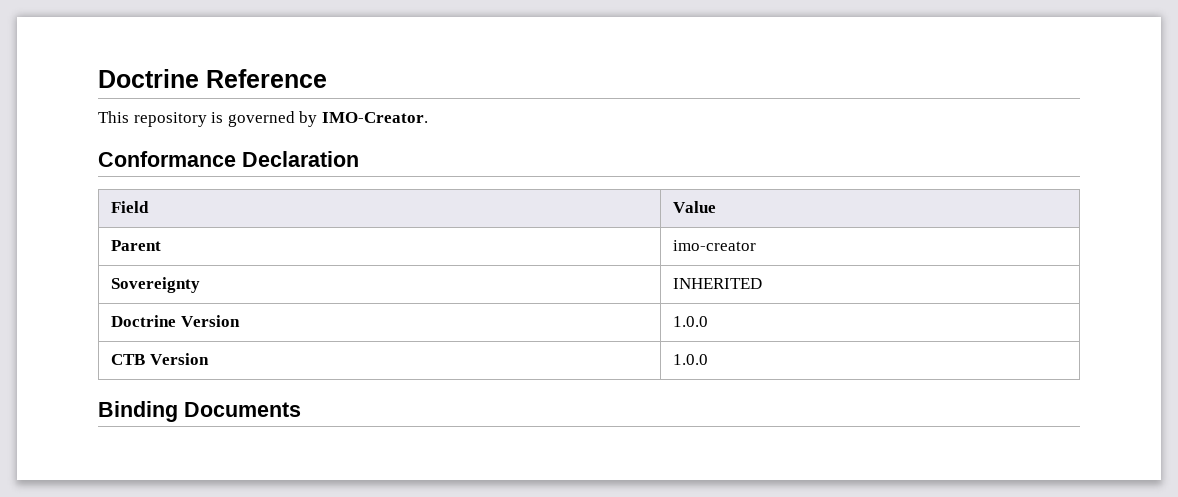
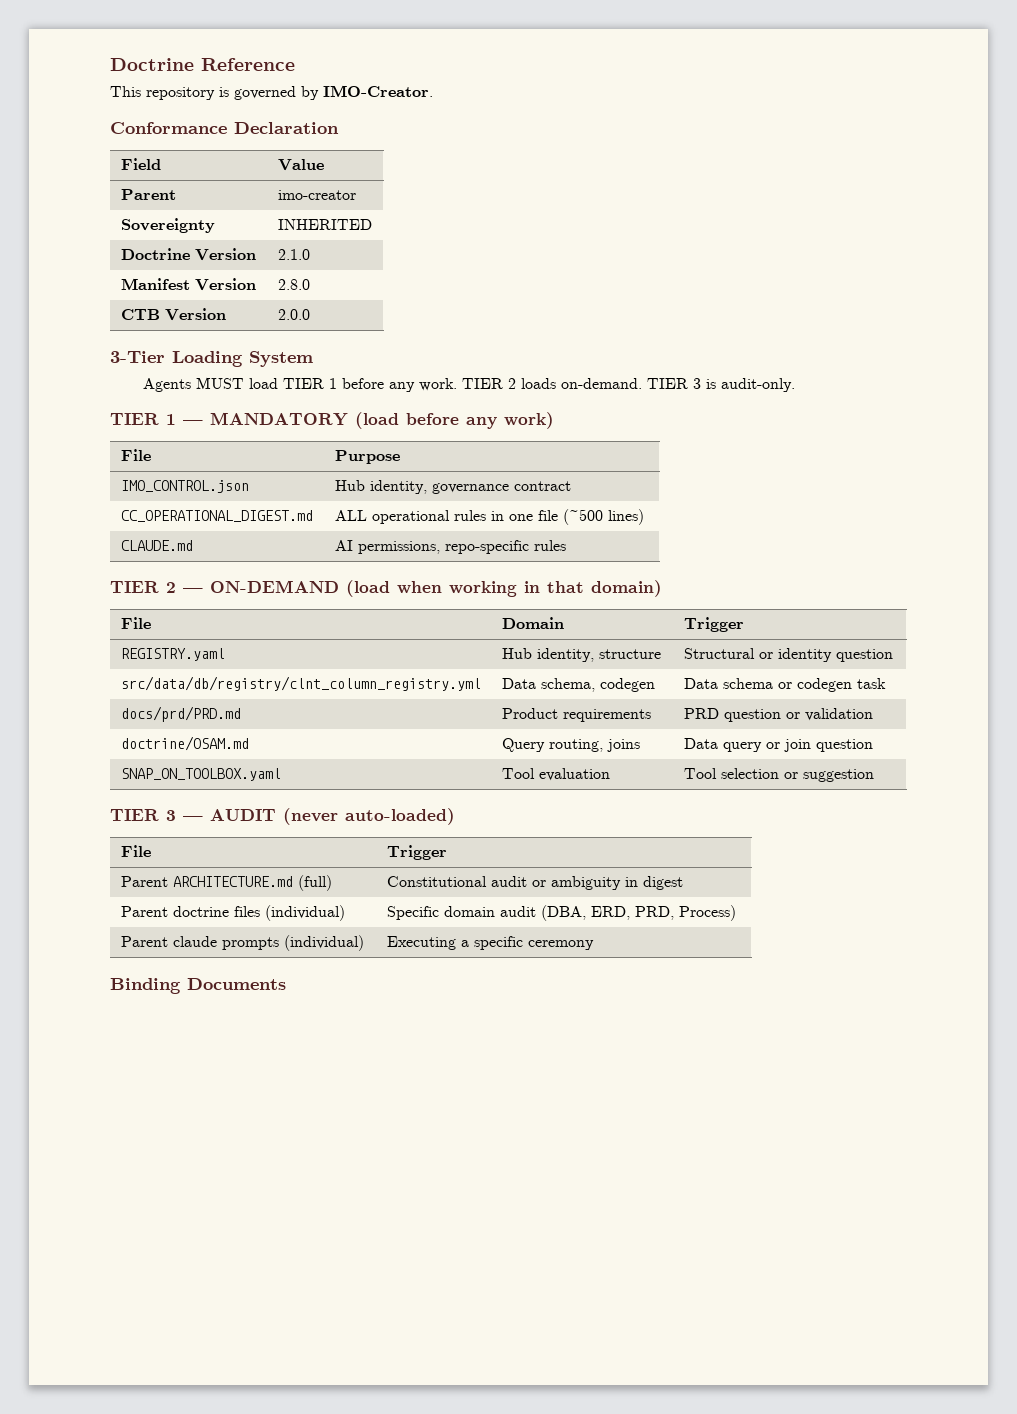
- Doctrine Version | 1.0.0
- CTB Version | 1.0.0
+ Doctrine Version | 2.1.0
+ Manifest Version | 2.8.0
+ CTB Version | 2.0.0
+ 3-Tier Loading System
+ Agents MUST load TIER 1 before any work. TIER 2 loads on-demand. TIER 3 is audit-only.
+ TIER 1 — MANDATORY (load before any work)
+ File | Purpose
+ IMO_CONTROL.json | Hub identity, governance contract
+ CC_OPERATIONAL_DIGEST.md | ALL operational rules in one file (~500 lines)
+ CLAUDE.md | AI permissions, repo-specific rules
+ TIER 2 — ON-DEMAND (load when working in that domain)
+ File | Domain | Trigger
+ REGISTRY.yaml | Hub identity, structure | Structural or identity question
+ src/data/db/registry/clnt_column_registry.yml | Data schema, codegen | Data schema or codegen task
+ docs/prd/PRD.md | Product requirements | PRD question or validation
+ doctrine/OSAM.md | Query routing, joins | Data query or join question
+ SNAP_ON_TOOLBOX.yaml | Tool evaluation | Tool selection or suggestion
+ TIER 3 — AUDIT (never auto-loaded)
+ File | Trigger
+ Parent ARCHITECTURE.md (full) | Constitutional audit or ambiguity in digest
+ Parent doctrine files (individual) | Specific domain audit (DBA, ERD, PRD, Process)
+ Parent claude prompts (individual) | Executing a specific ceremony

